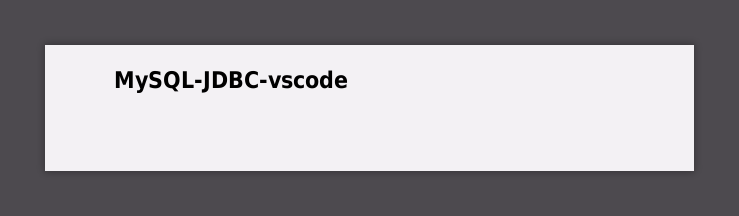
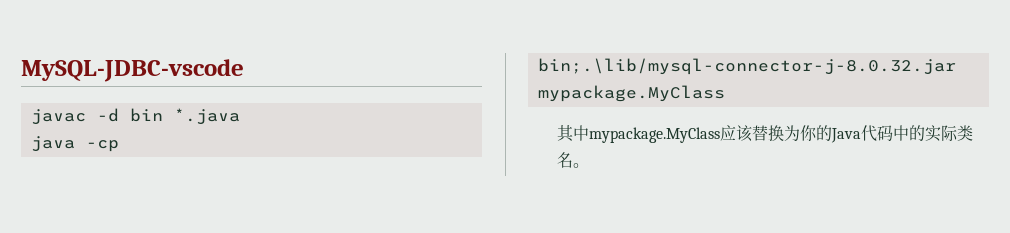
+ javac -d bin *.java
+ java -cp bin;.\lib/mysql-connector-j-8.0.32.jar mypackage.MyClass
+ 其中mypackage.MyClass应该替换为你的Java代码中的实际类名。

